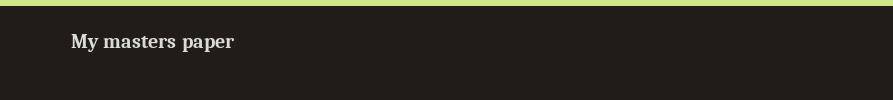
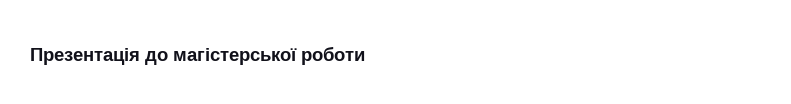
- My masters paper
+ Презентація до магістерської роботи

